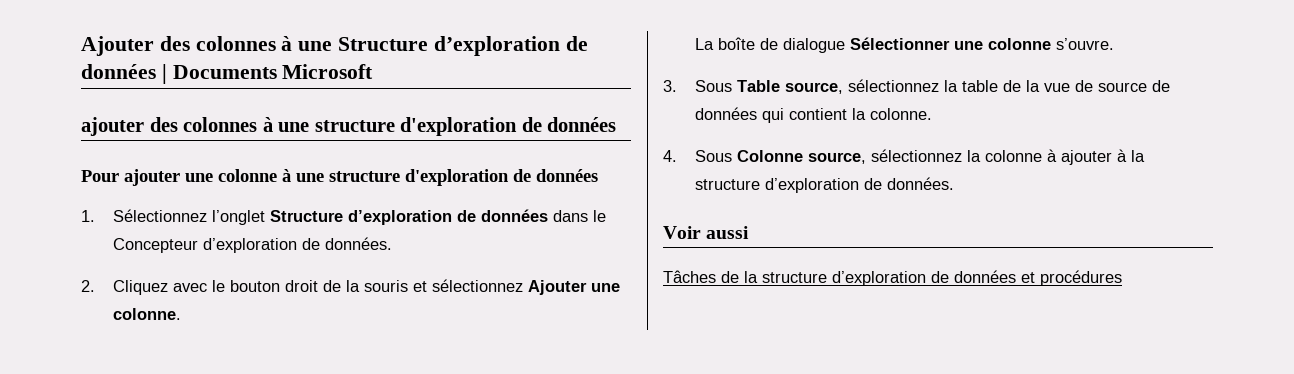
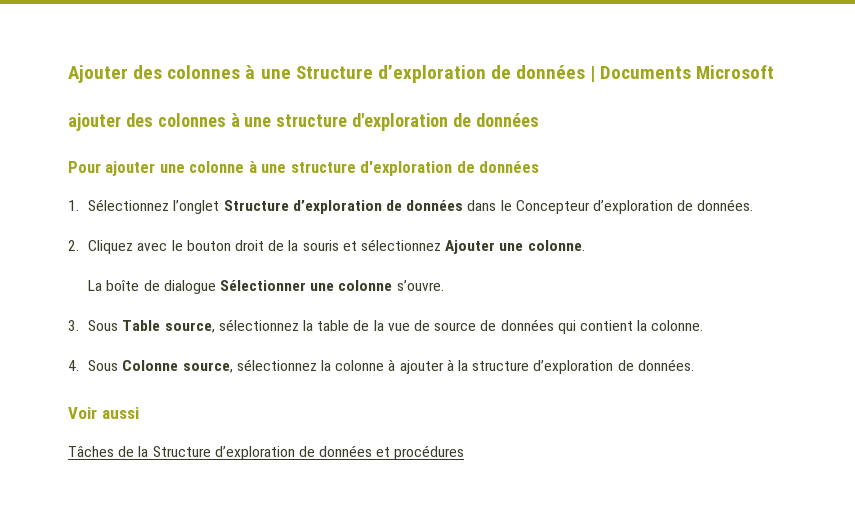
- Tâches de la structure d’exploration de données et procédures
+ Tâches de la Structure d’exploration de données et procédures

